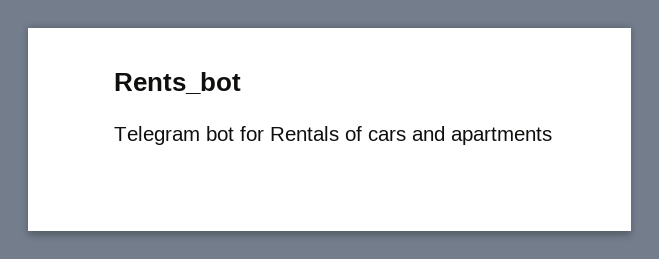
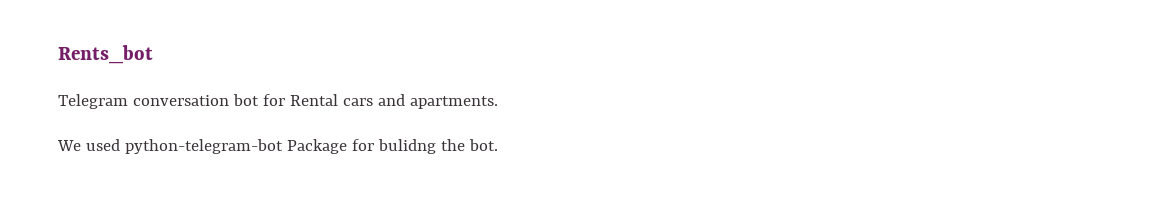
- Telegram bot for Rentals of cars and apartments
+ Telegram conversation bot for Rental cars and apartments.
+ We used python-telegram-bot Package for bulidng the bot.

